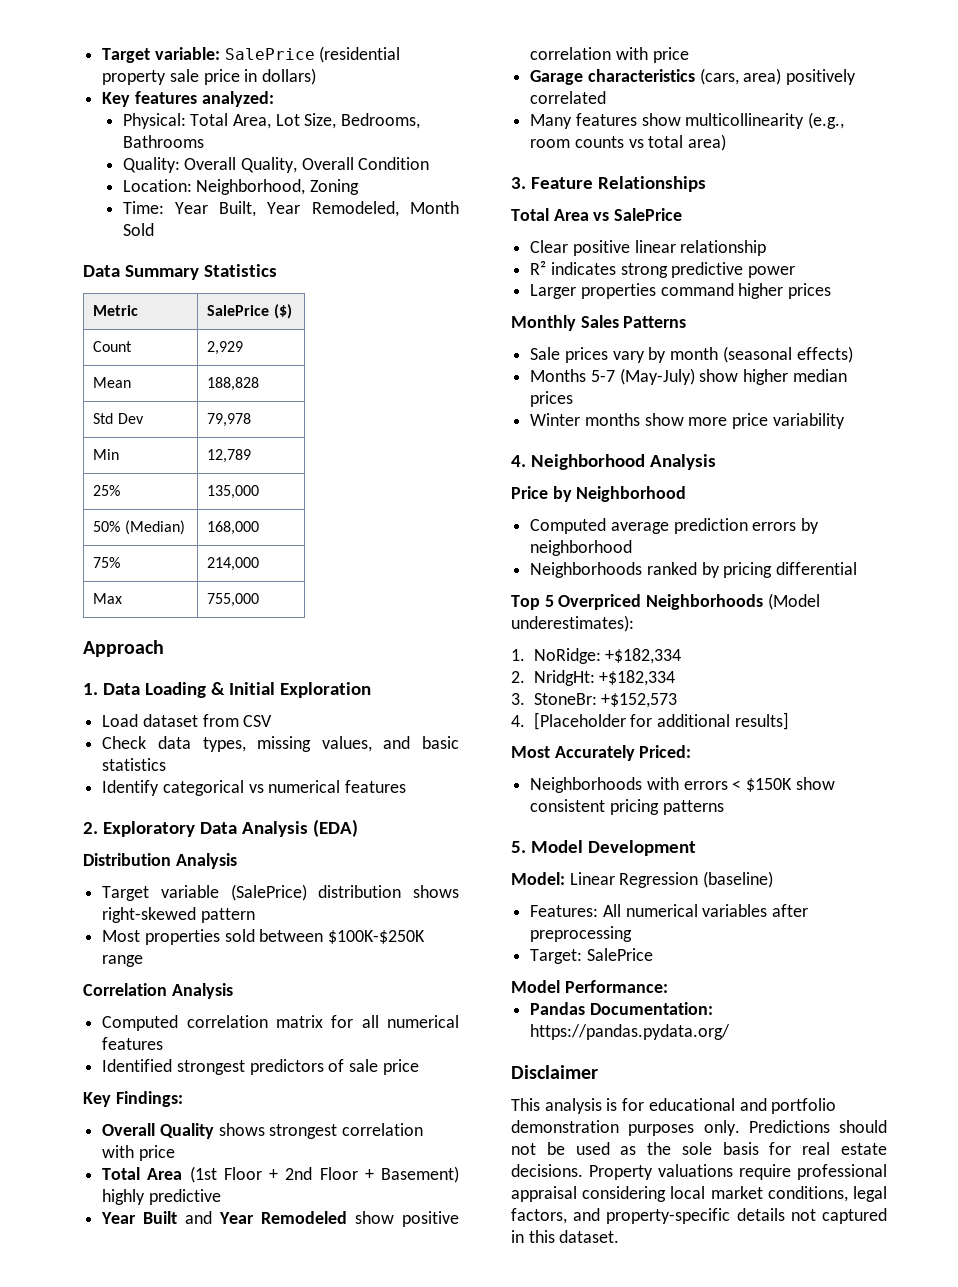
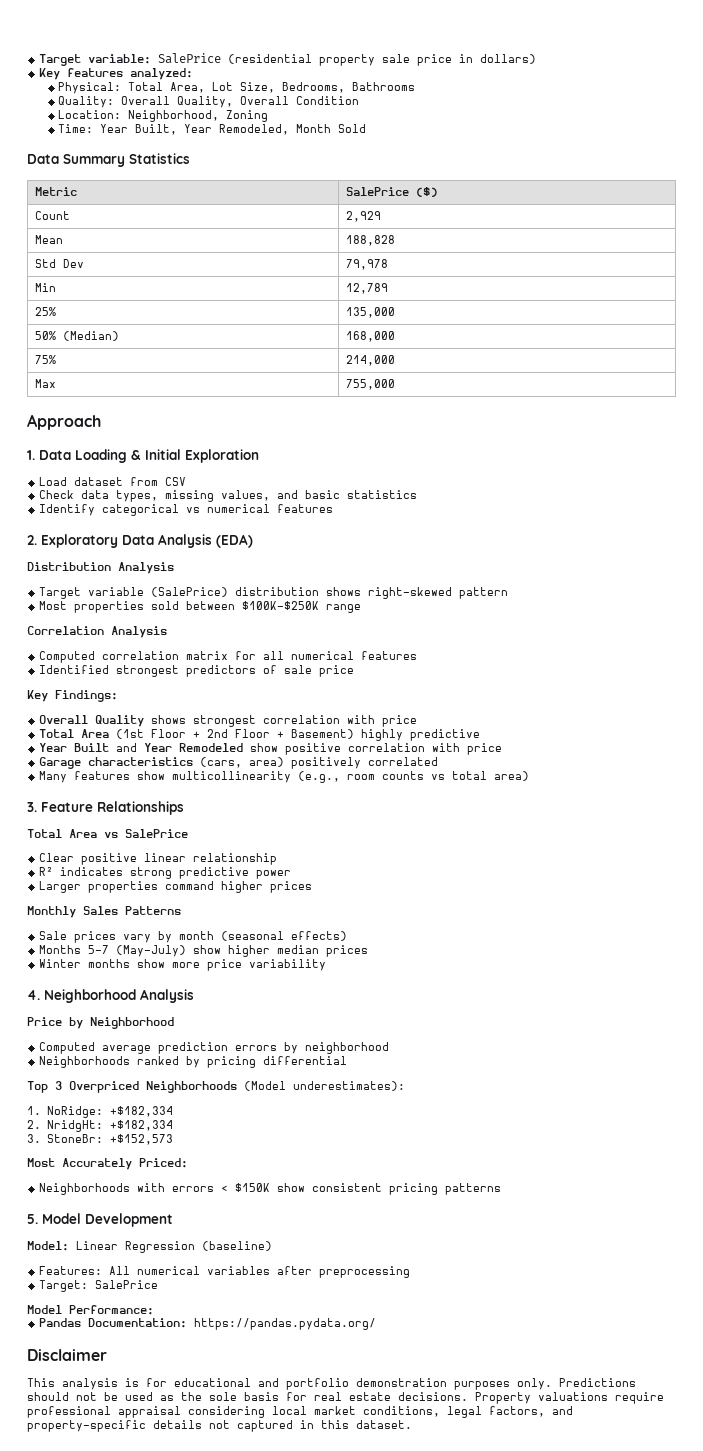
- Top 5 Overpriced Neighborhoods (Model underestimates):
+ Top 3 Overpriced Neighborhoods (Model underestimates):
- 4. [Placeholder for additional results]

